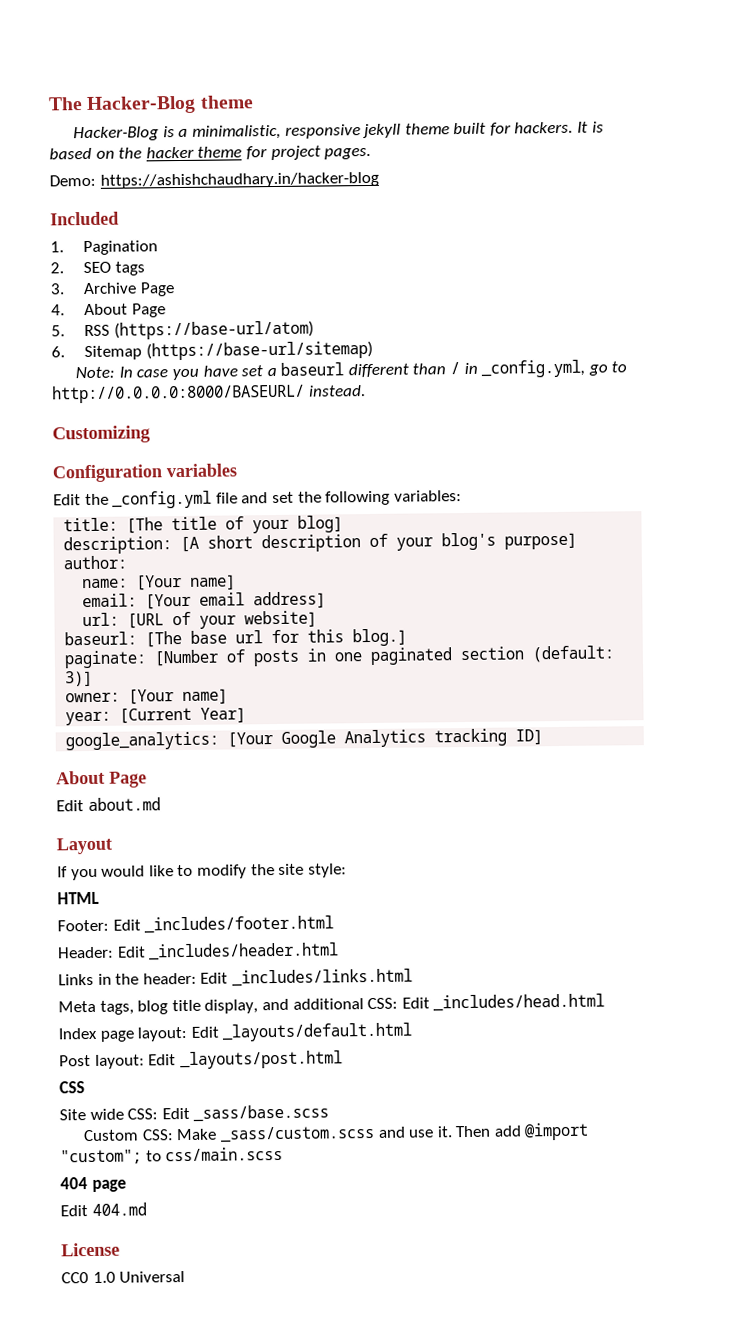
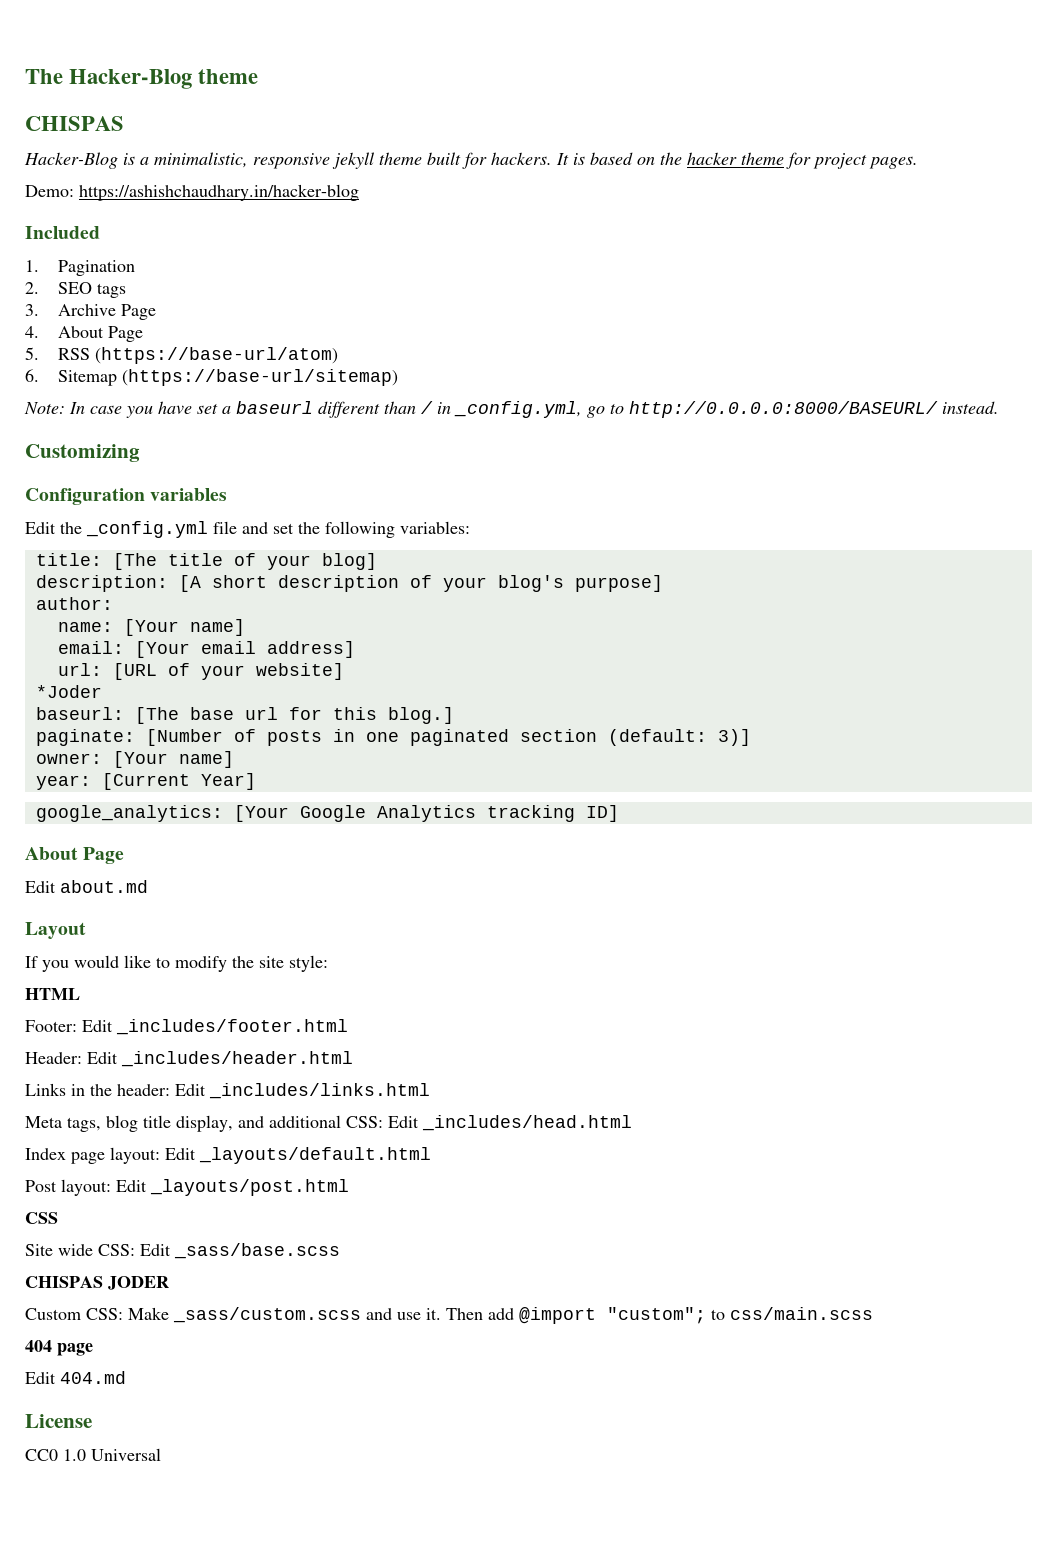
  The Hacker-Blog theme
+ CHISPAS
+ *Joder
+ CHISPAS JODER

